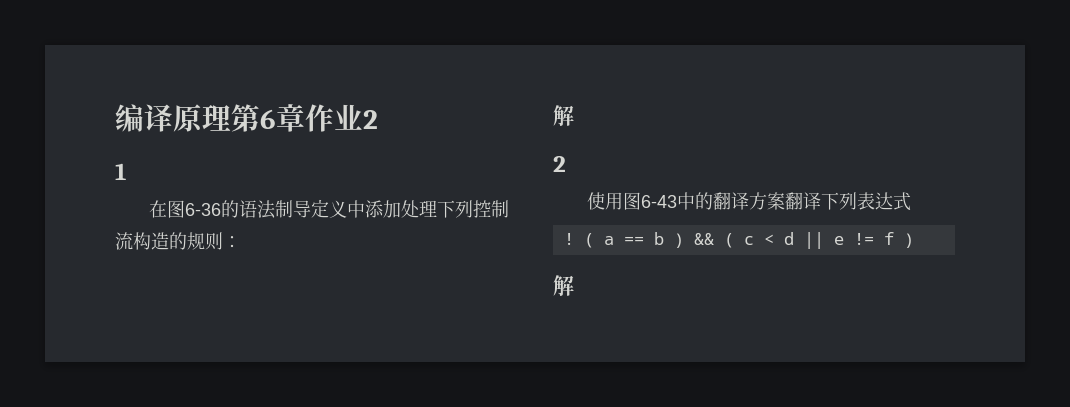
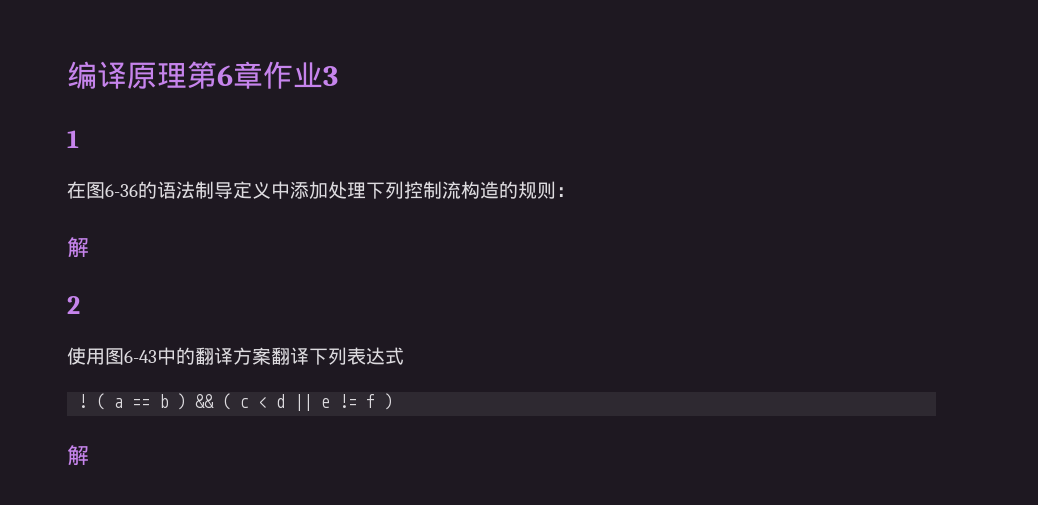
- 编译原理第6章作业2
+ 编译原理第6章作业3

